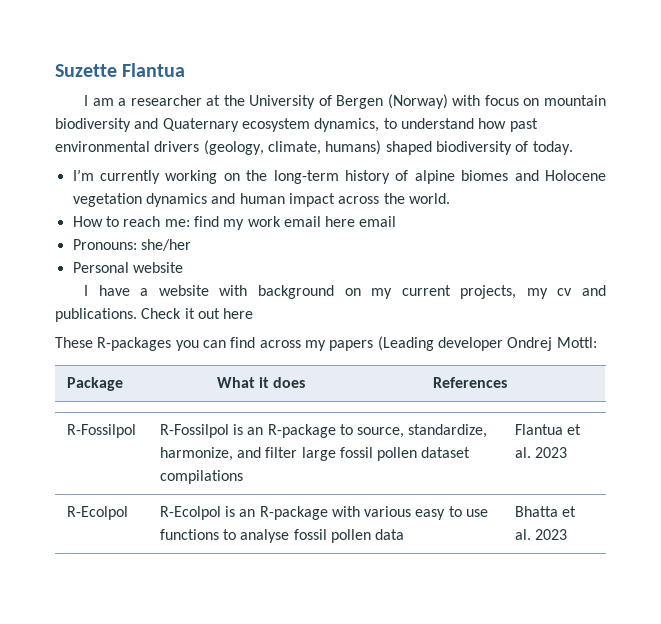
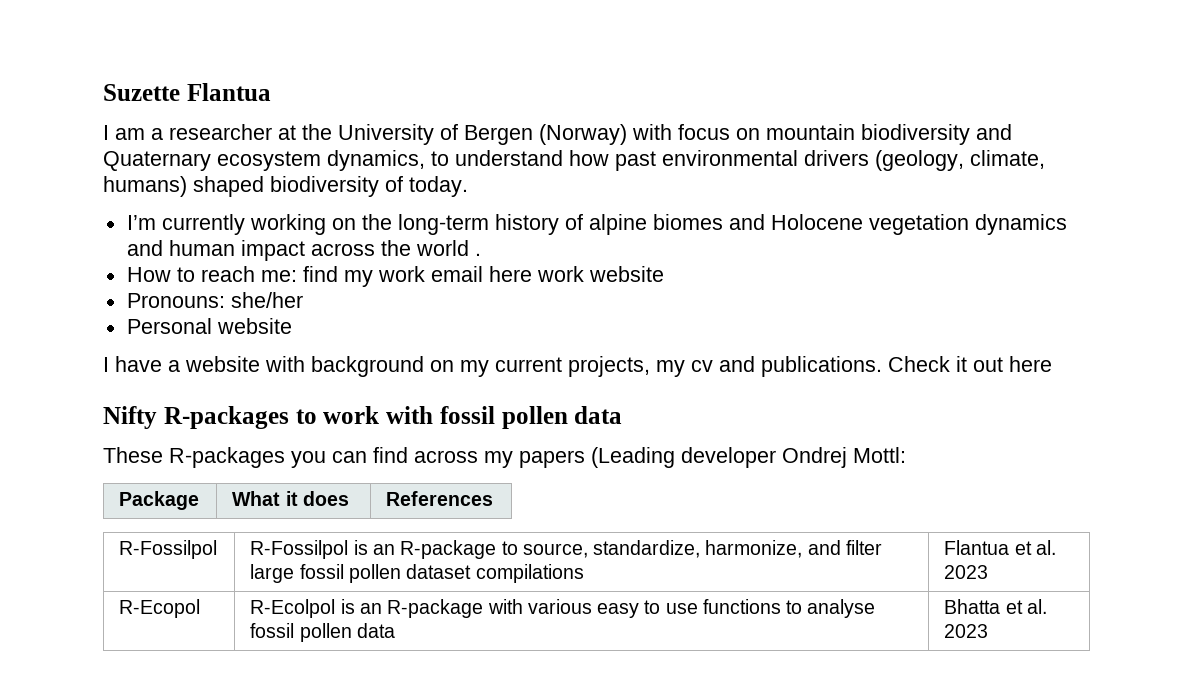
- I’m currently working on the long-term history of alpine biomes and Holocene vegetation dynamics and human impact across the world.
+ I’m currently working on the long-term history of alpine biomes and Holocene vegetation dynamics and human impact across the world .
- How to reach me: find my work email here email
+ How to reach me: find my work email here work website
+ Nifty R-packages to work with fossil pollen data
- R-Ecolpol | R-Ecolpol is an R-package with various easy to use functions to analyse fossil pollen data | Bhatta et al. 2023
+ R-Ecopol | R-Ecolpol is an R-package with various easy to use functions to analyse fossil pollen data | Bhatta et al. 2023

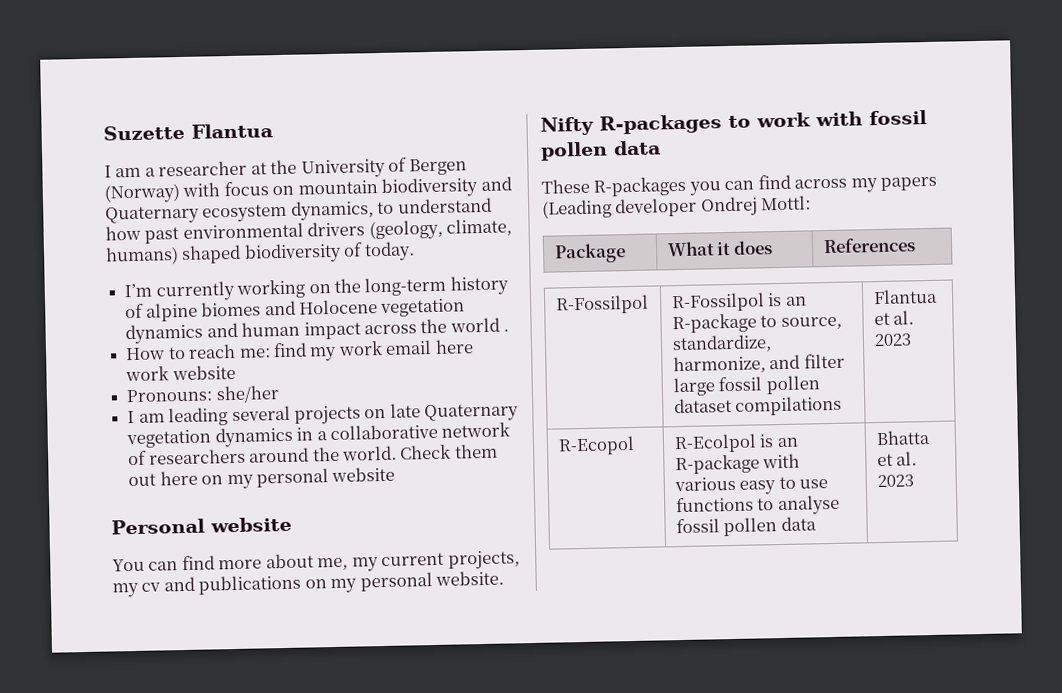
+ I am leading several projects on late Quaternary vegetation dynamics in a collaborative network of researchers around the world. Check them out here on my personal website
  Personal website
- I have a website with background on my current projects, my cv and publications. Check it out here
+ You can find more about me, my current projects, my cv and publications on my personal website.

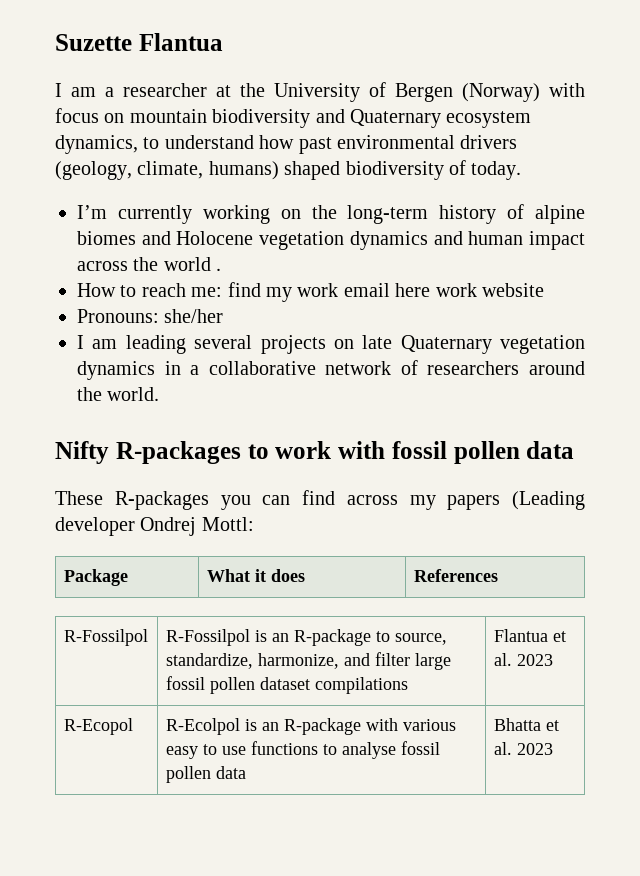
- Check them out here on my personal website
- Personal website
- You can find more about me, my current projects, my cv and publications on my personal website.

